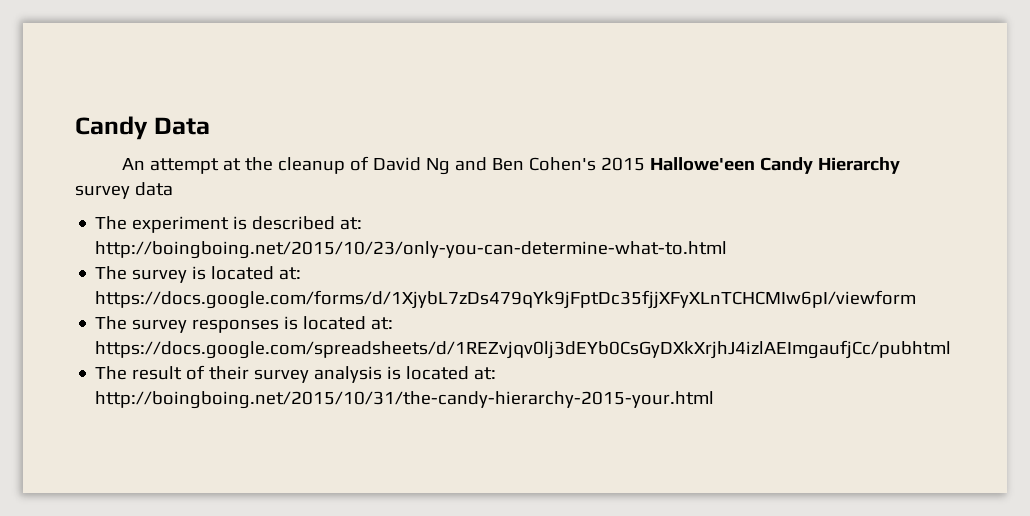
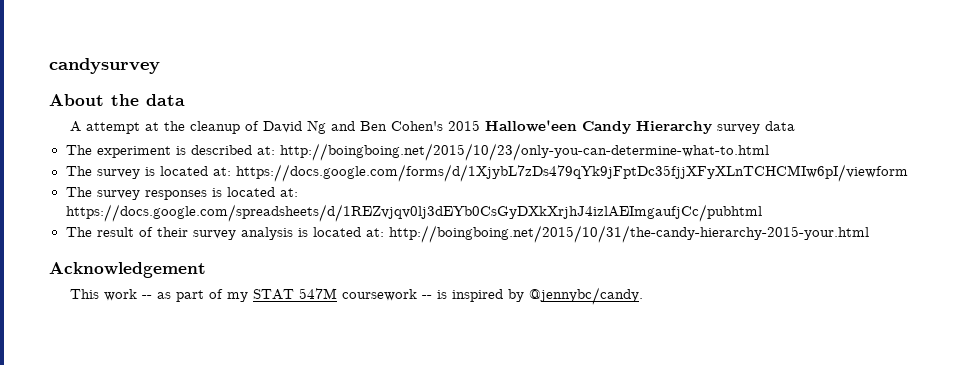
- Candy Data
- An attempt at the cleanup of David Ng and Ben Cohen's 2015 Hallowe'een Candy Hierarchy survey data
+ candysurvey
+ About the data
+ A attempt at the cleanup of David Ng and Ben Cohen's 2015 Hallowe'een Candy Hierarchy survey data
+ Acknowledgement
+ This work -- as part of my STAT 547M coursework -- is inspired by @jennybc/candy.

